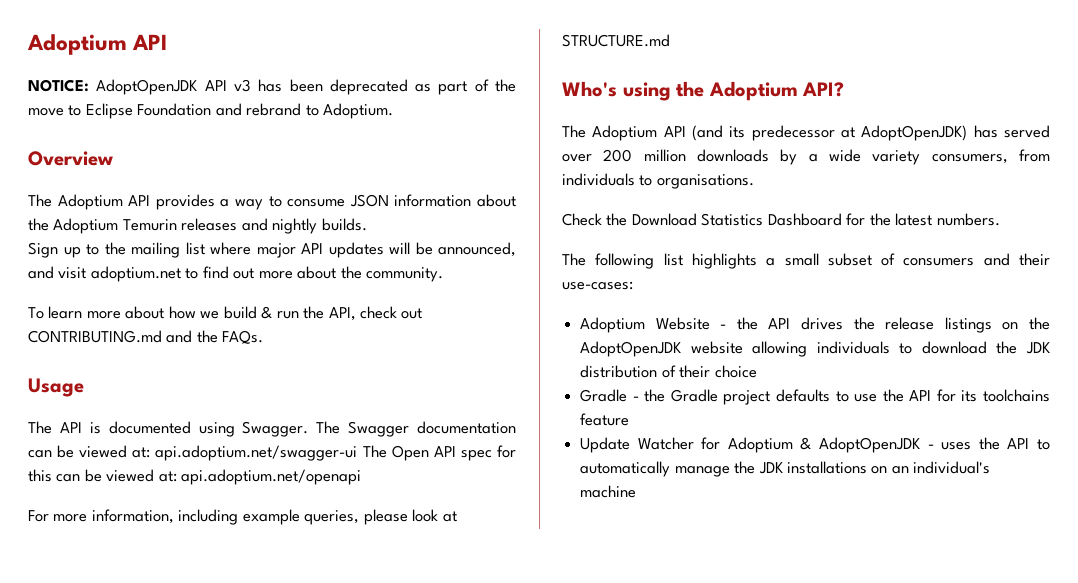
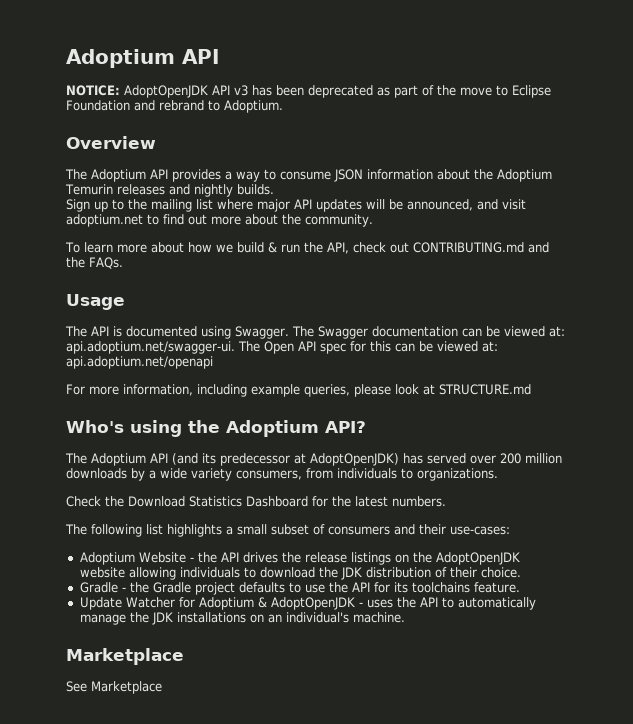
- The Swagger documentation can be viewed at: api.adoptium.net/swagger-ui The Open API spec for this can be viewed at: api.adoptium.net/openapi
+ The Swagger documentation can be viewed at: api.adoptium.net/swagger-ui. The Open API spec for this can be viewed at: api.adoptium.net/openapi
- The Adoptium API (and its predecessor at AdoptOpenJDK) has served over 200 million downloads by a wide variety consumers, from individuals to organisations.
+ The Adoptium API (and its predecessor at AdoptOpenJDK) has served over 200 million downloads by a wide variety consumers, from individuals to organizations.
- Adoptium Website - the API drives the release listings on the AdoptOpenJDK website allowing individuals to download the JDK distribution of their choice
+ Adoptium Website - the API drives the release listings on the AdoptOpenJDK website allowing individuals to download the JDK distribution of their choice.
- Gradle - the Gradle project defaults to use the API for its toolchains feature
+ Gradle - the Gradle project defaults to use the API for its toolchains feature.
- Update Watcher for Adoptium & AdoptOpenJDK - uses the API to automatically manage the JDK installations on an individual's machine
+ Update Watcher for Adoptium & AdoptOpenJDK - uses the API to automatically manage the JDK installations on an individual's machine.
+ Marketplace
+ See Marketplace

